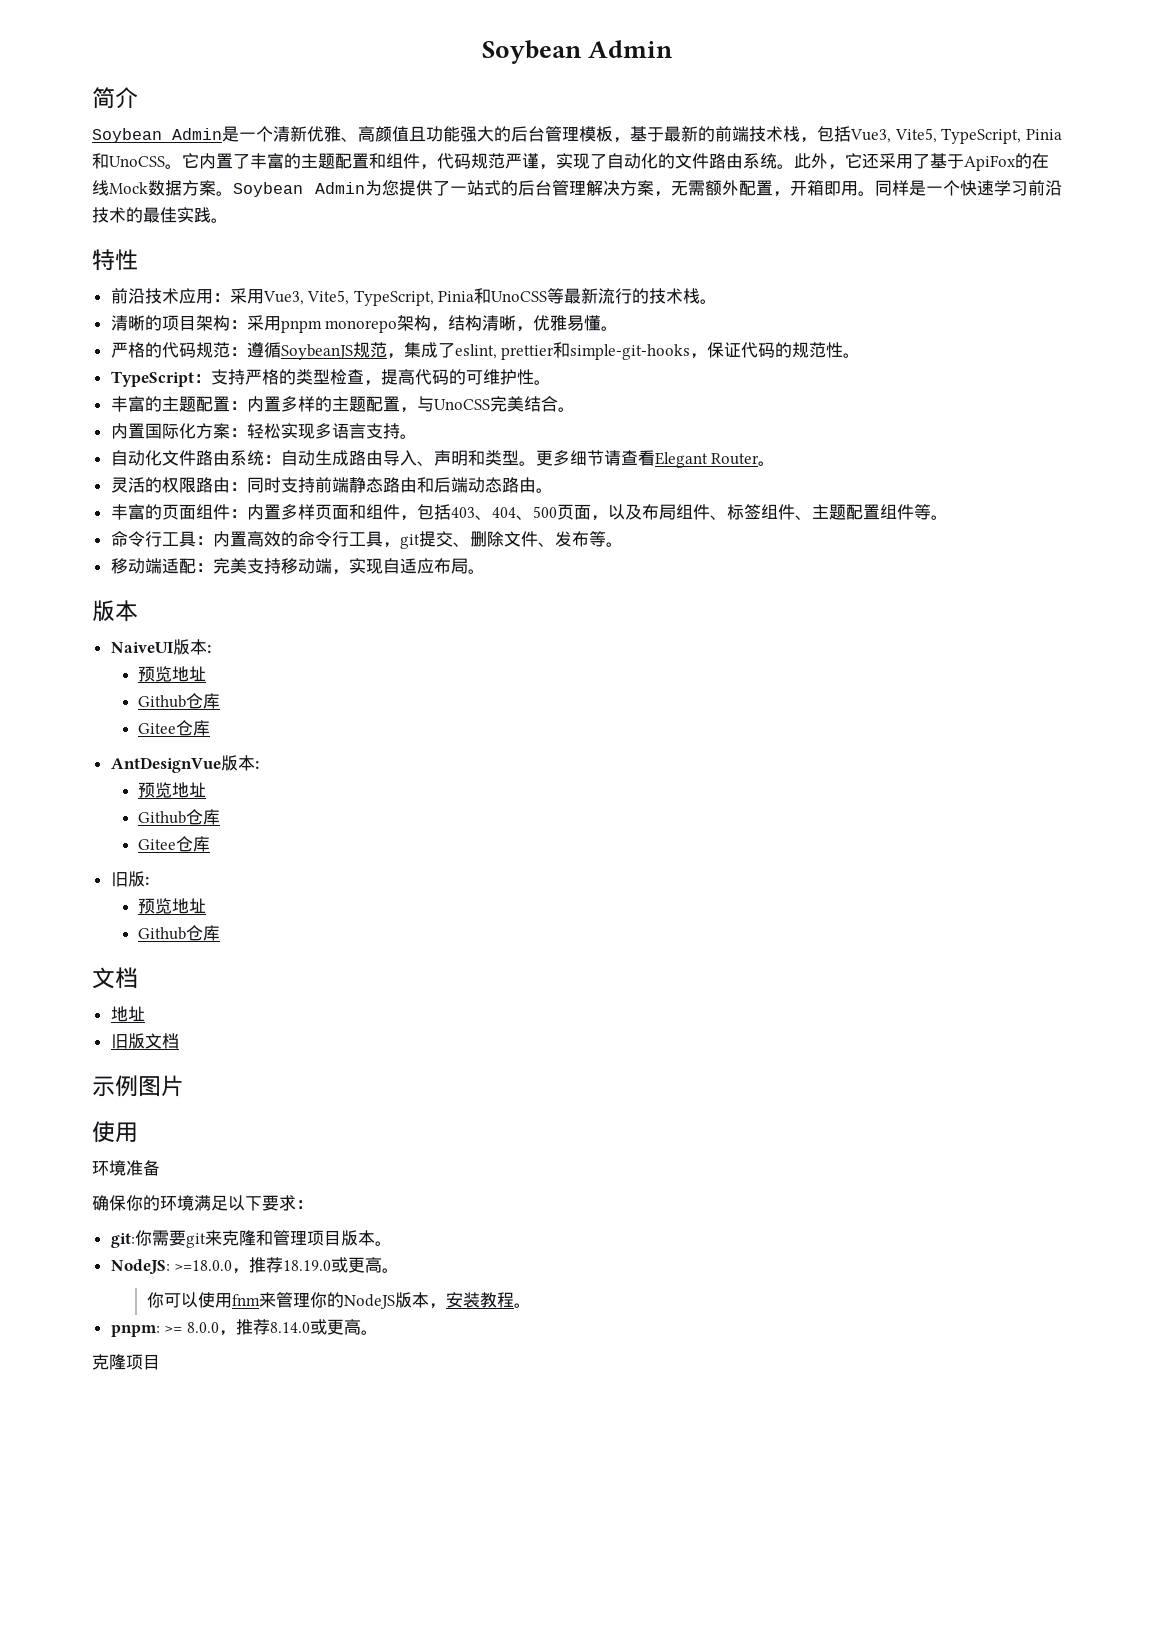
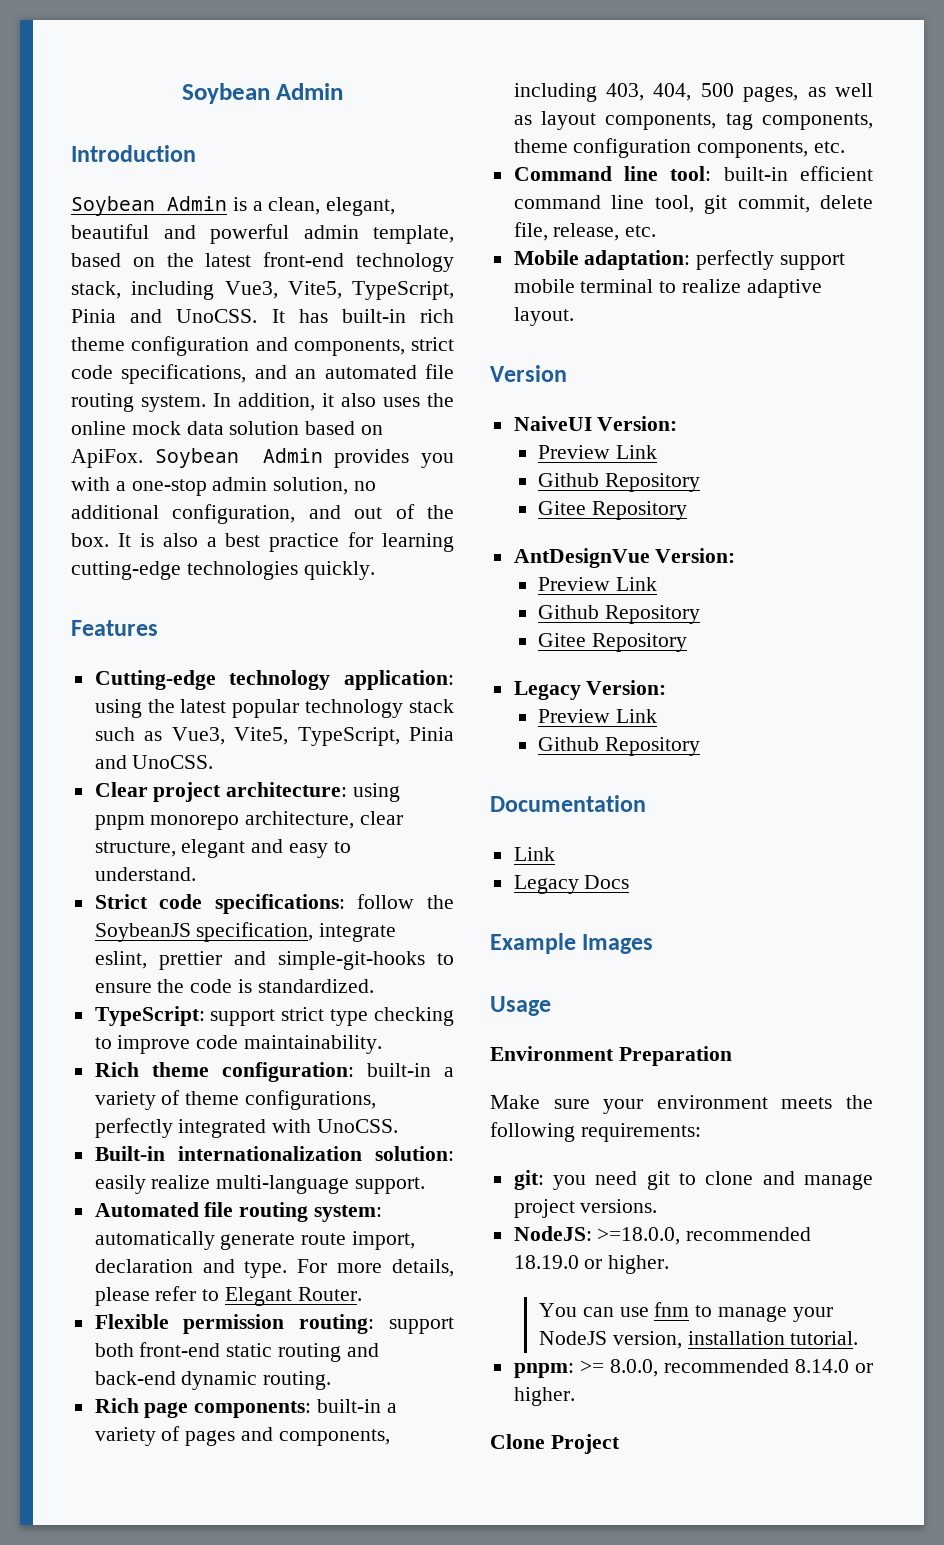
- 简介
- Soybean Admin是一个清新优雅、高颜值且功能强大的后台管理模板，基于最新的前端技术栈，包括Vue3, Vite5, TypeScript, Pinia和UnoCSS。它内置了丰富的主题配置和组件，代码规范严谨，实现了自动化的文件路由系统。此外，它还采用了基于ApiFox的在线Mock数据方案。Soybean Admin为您提供了一站式的后台管理解决方案，无需额外配置，开箱即用。同样是一个快速学习前沿技术的最佳实践。
- 特性
- 前沿技术应用：采用Vue3, Vite5, TypeScript, Pinia和UnoCSS等最新流行的技术栈。
- 清晰的项目架构：采用pnpm monorepo架构，结构清晰，优雅易懂。
- 严格的代码规范：遵循SoybeanJS规范，集成了eslint, prettier和simple-git-hooks，保证代码的规范性。
- TypeScript：支持严格的类型检查，提高代码的可维护性。
- 丰富的主题配置：内置多样的主题配置，与UnoCSS完美结合。
- 内置国际化方案：轻松实现多语言支持。
- 自动化文件路由系统：自动生成路由导入、声明和类型。更多细节请查看Elegant Router。
- 灵活的权限路由：同时支持前端静态路由和后端动态路由。
- 丰富的页面组件：内置多样页面和组件，包括403、404、500页面，以及布局组件、标签组件、主题配置组件等。
- 命令行工具：内置高效的命令行工具，git提交、删除文件、发布等。
- 移动端适配：完美支持移动端，实现自适应布局。
- 版本
- NaiveUI版本:
- 预览地址
- Github仓库
- Gitee仓库
+ Introduction
+ Soybean Admin is a clean, elegant, beautiful and powerful admin template, based on the latest front-end technology stack, including Vue3, Vite5, TypeScript, Pinia and UnoCSS. It has built-in rich theme configuration and components, strict code specifications, and an automated file routing system. In addition, it also uses the online mock data solution based on ApiFox. Soybean Admin provides you with a one-stop admin solution, no additional configuration, and out of the box. It is also a best practice for learning cutting-edge technologies quickly.
+ Features
+ Cutting-edge technology application: using the latest popular technology stack such as Vue3, Vite5, TypeScript, Pinia and UnoCSS.
+ Clear project architecture: using pnpm monorepo architecture, clear structure, elegant and easy to understand.
+ Strict code specifications: follow the SoybeanJS specification, integrate eslint, prettier and simple-git-hooks to ensure the code is standardized.
+ TypeScript: support strict type checking to improve code maintainability.
+ Rich theme configuration: built-in a variety of theme configurations, perfectly integrated with UnoCSS.
+ Built-in internationalization solution: easily realize multi-language support.
+ Automated file routing system: automatically generate route import, declaration and type. For more details, please refer to Elegant Router.
+ Flexible permission routing: support both front-end static routing and back-end dynamic routing.
+ Rich page components: built-in a variety of pages and components, including 403, 404, 500 pages, as well as layout components, tag components, theme configuration components, etc.
+ Command line tool: built-in efficient command line tool, git commit, delete file, release, etc.
+ Mobile adaptation: perfectly support mobile terminal to realize adaptive layout.
+ Version
+ NaiveUI Version:
+ Preview Link
+ Github Repository
+ Gitee Repository
- AntDesignVue版本:
- 预览地址
- Github仓库
- Gitee仓库
- 旧版:
- 预览地址
- Github仓库
- 文档
- 地址
- 旧版文档
- 示例图片
- 使用
- 环境准备
- 确保你的环境满足以下要求：
- git:你需要git来克隆和管理项目版本。
- NodeJS: >=18.0.0，推荐18.19.0或更高。
- 你可以使用fnm来管理你的NodeJS版本，安装教程。
- pnpm: >= 8.0.0，推荐8.14.0或更高。
- 克隆项目
+ AntDesignVue Version:
+ Preview Link
+ Github Repository
+ Gitee Repository
+ Legacy Version:
+ Preview Link
+ Github Repository
+ Documentation
+ Link
+ Legacy Docs
+ Example Images
+ Usage
+ Environment Preparation
+ Make sure your environment meets the following requirements:
+ git: you need git to clone and manage project versions.
+ NodeJS: >=18.0.0, recommended 18.19.0 or higher.
+ You can use fnm to manage your NodeJS version, installation tutorial.
+ pnpm: >= 8.0.0, recommended 8.14.0 or higher.
+ Clone Project

